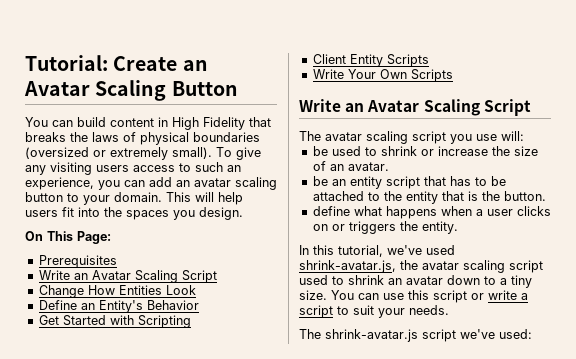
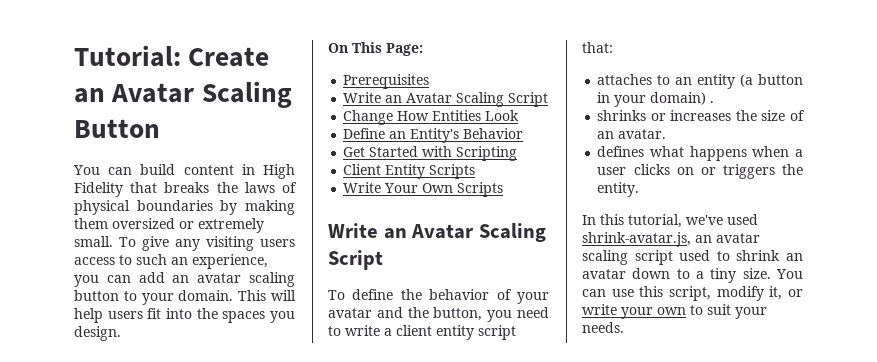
- You can build content in High Fidelity that breaks the laws of physical boundaries (oversized or extremely small).
+ You can build content in High Fidelity that breaks the laws of physical boundaries by making them oversized or extremely small.
- The avatar scaling script you use will:
- be used to shrink or increase the size of an avatar.
+ To define the behavior of your avatar and the button, you need to write a client entity script that:
+ attaches to an entity (a button in your domain) .
+ shrinks or increases the size of an avatar.
- be an entity script that has to be attached to the entity that is the button.
- define what happens when a user clicks on or triggers the entity.
+ defines what happens when a user clicks on or triggers the entity.
- In this tutorial, we've used shrink-avatar.js, the avatar scaling script used to shrink an avatar down to a tiny size.
+ In this tutorial, we've used shrink-avatar.js, an avatar scaling script used to shrink an avatar down to a tiny size.
- You can use this script or write a script to suit your needs.
+ You can use this script, modify it, or write your own to suit your needs.
- The shrink-avatar.js script we've used:

